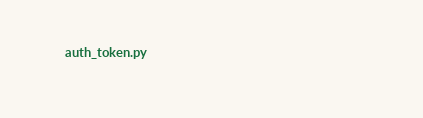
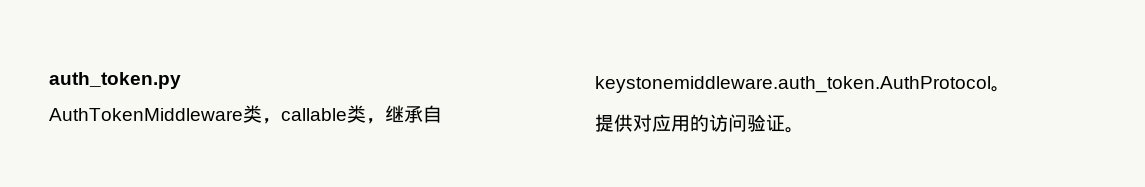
+ AuthTokenMiddleware类，callable类，继承自keystonemiddleware.auth_token.AuthProtocol。
+ 提供对应用的访问验证。

